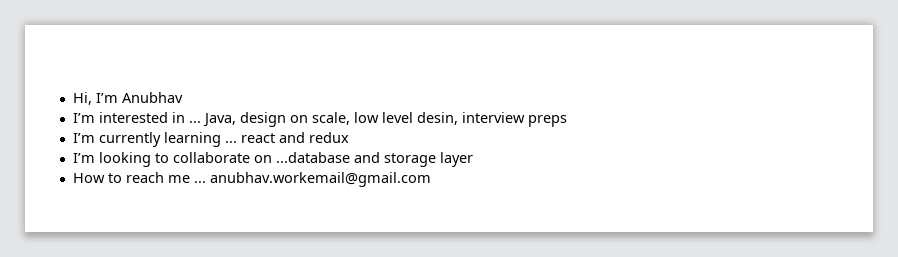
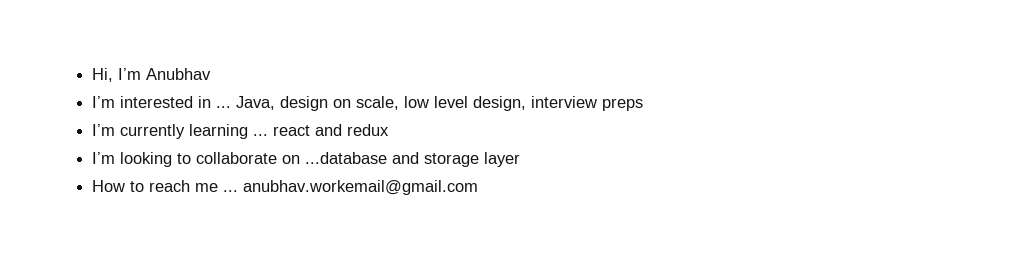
- Java, design on scale, low level desin, interview preps
+ Java, design on scale, low level design, interview preps

